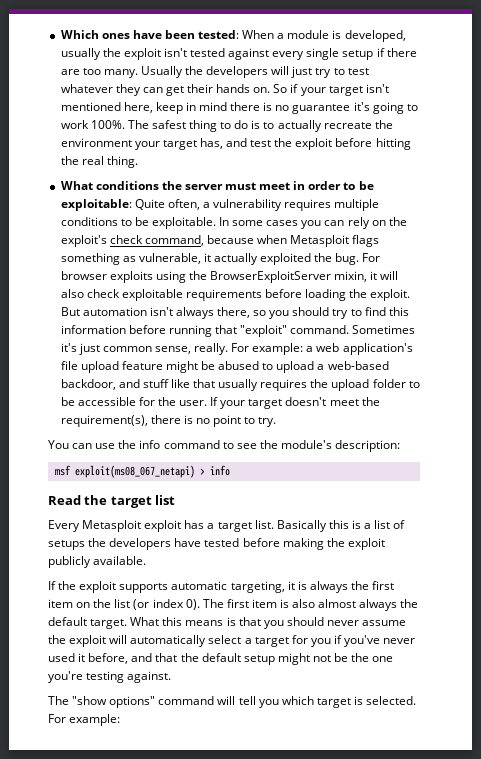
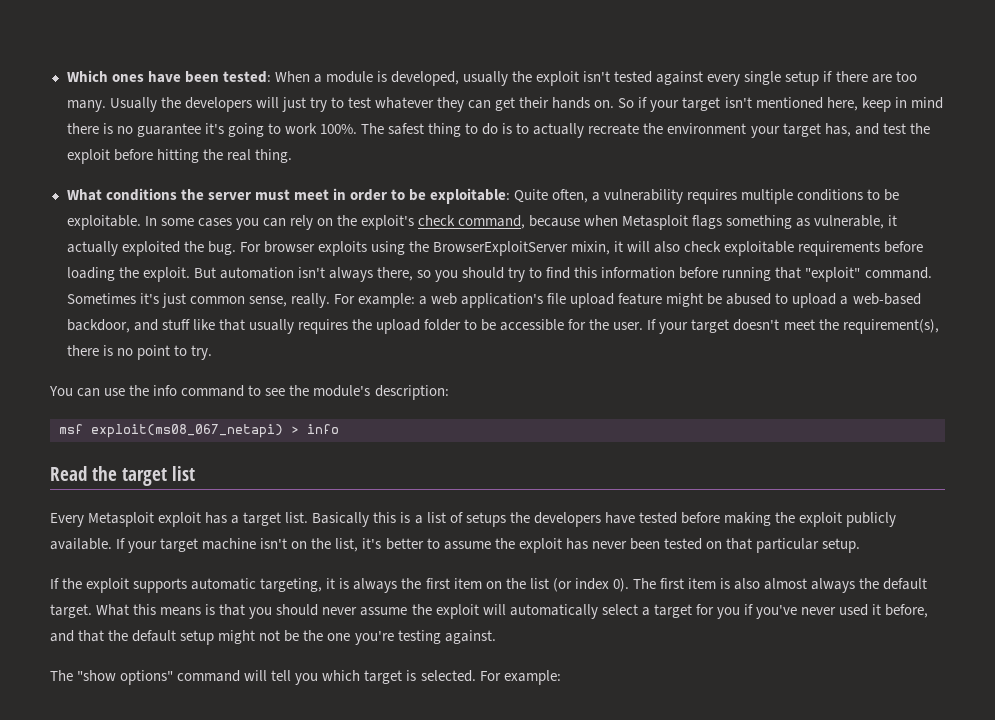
+ If your target machine isn't on the list, it's better to assume the exploit has never been tested on that particular setup.

